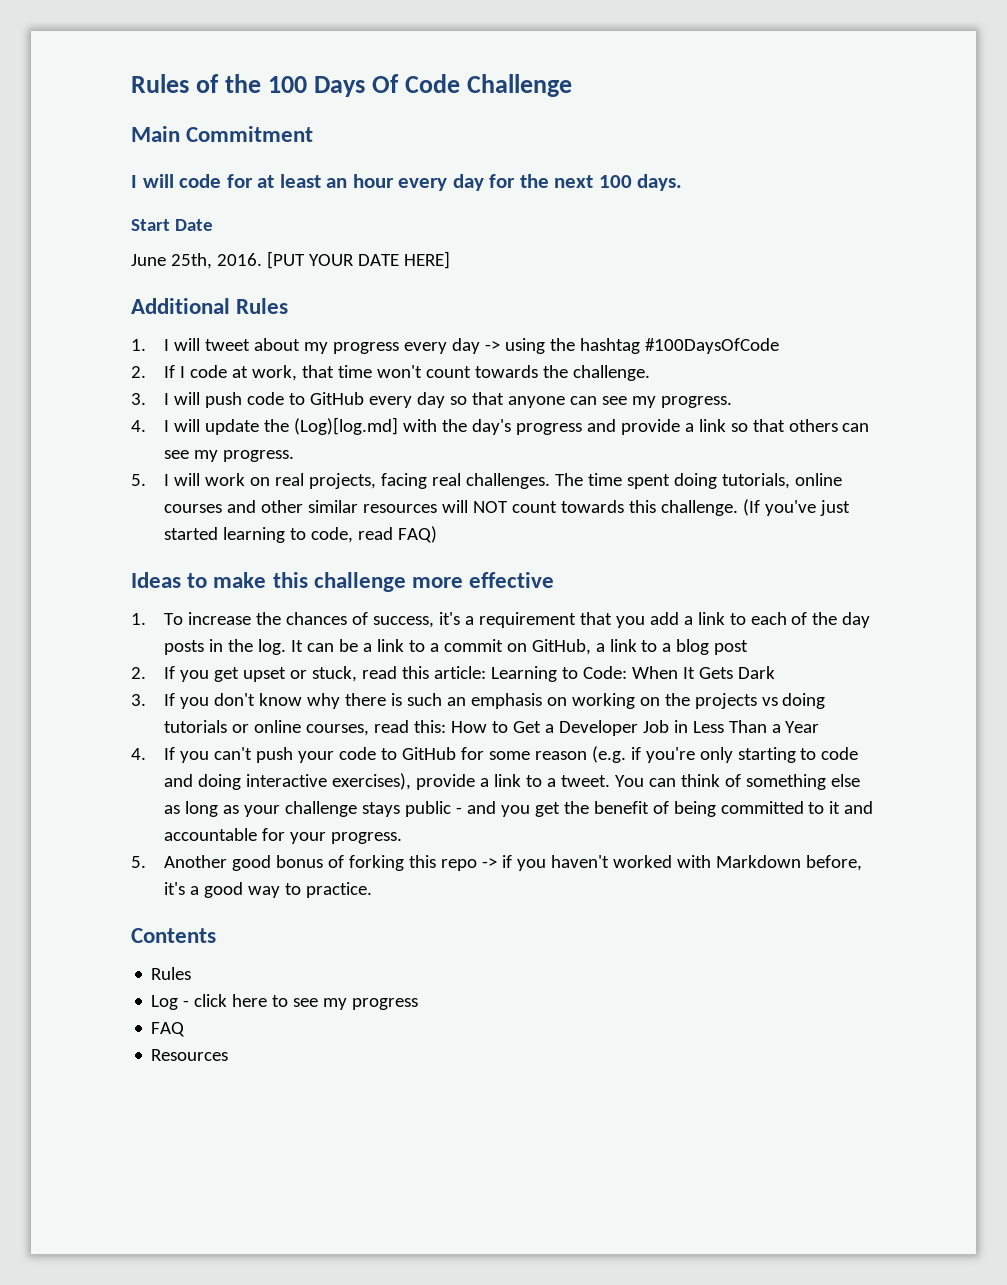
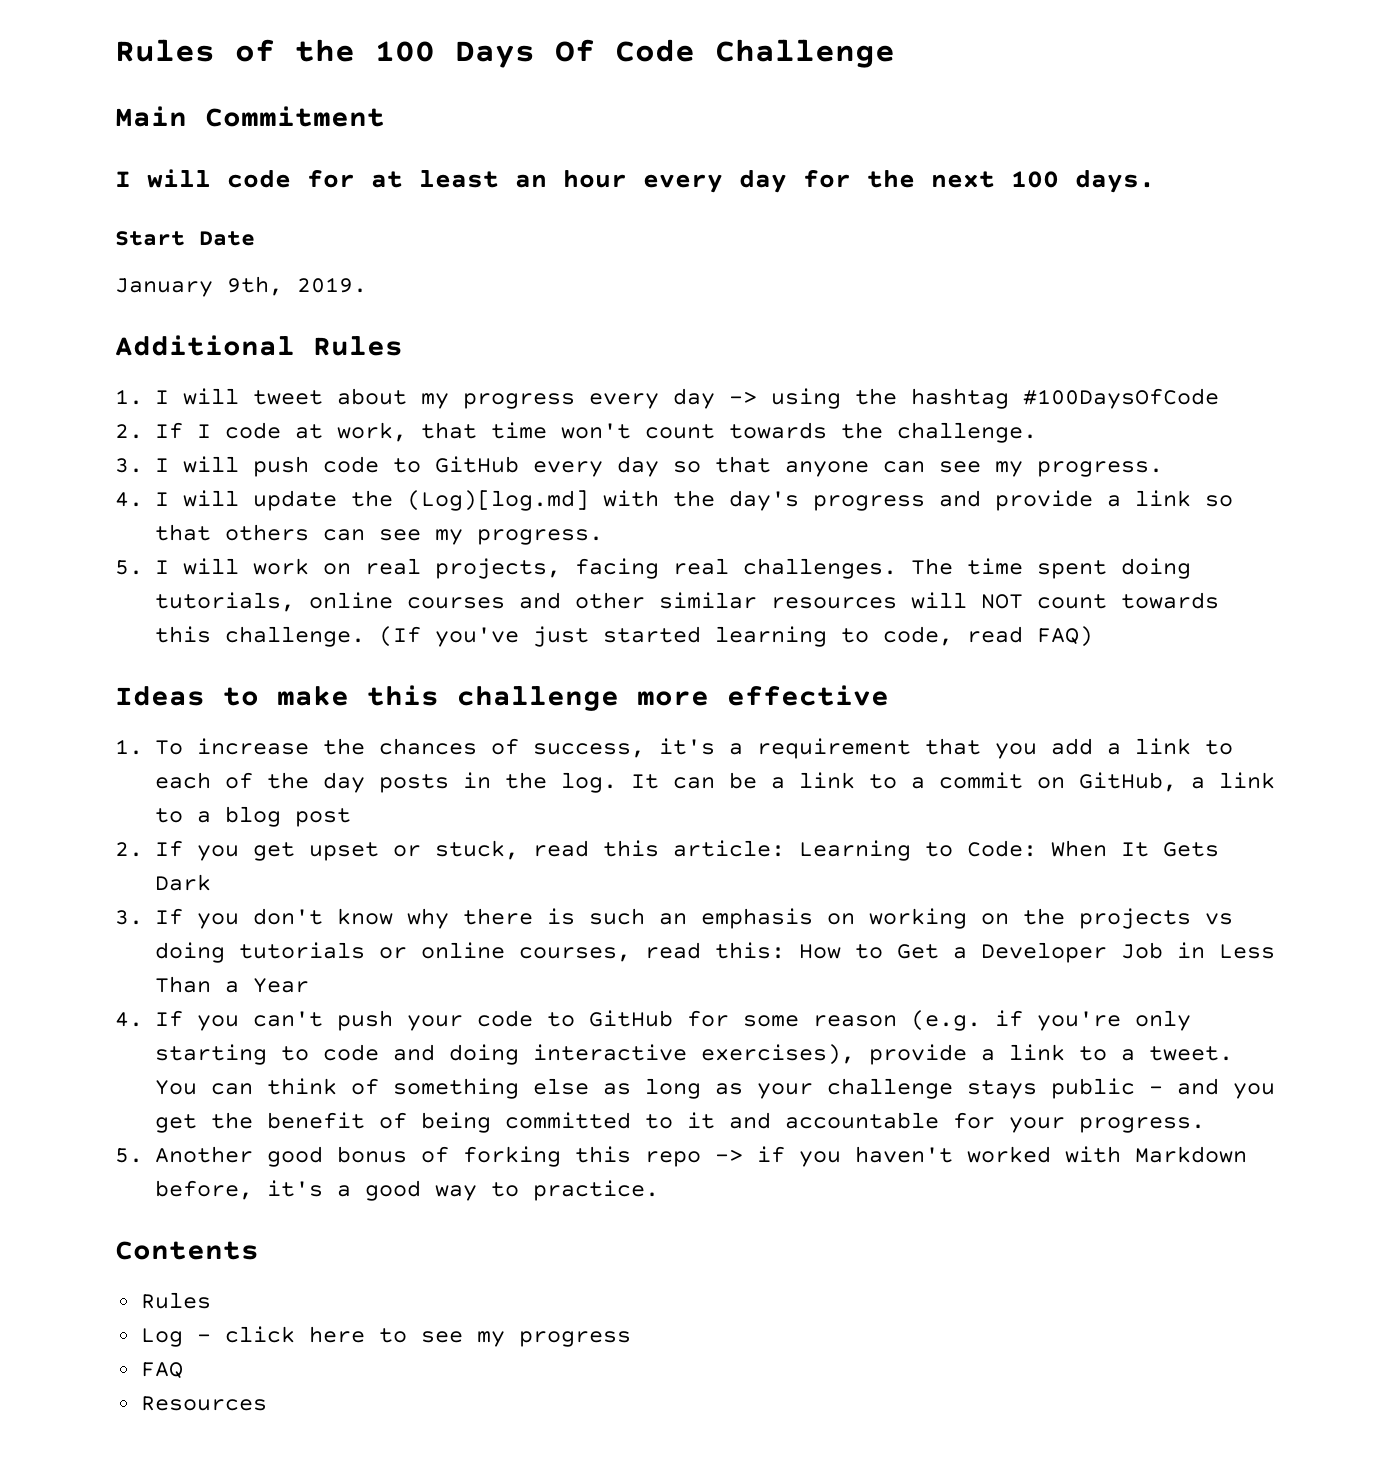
- June 25th, 2016. [PUT YOUR DATE HERE]
+ January 9th, 2019.

